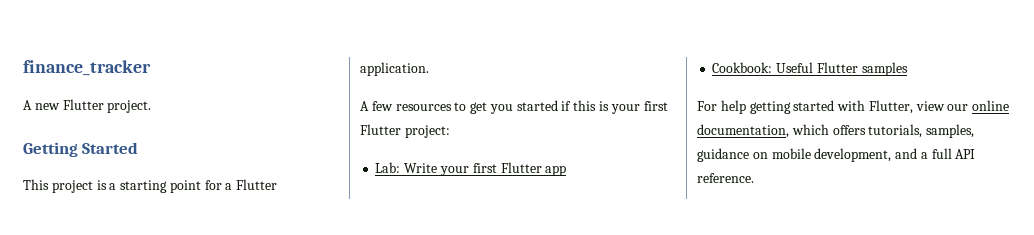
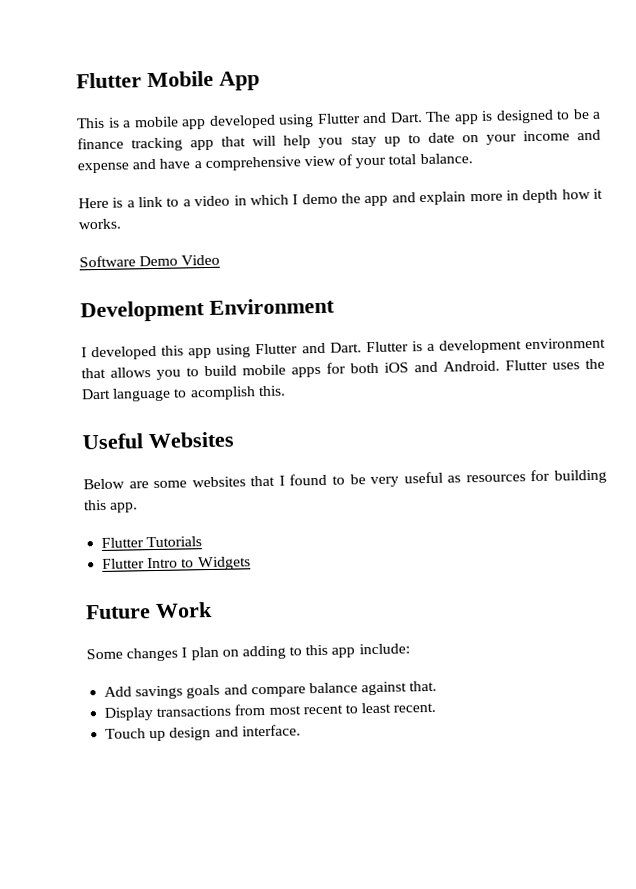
- finance_tracker
- A new Flutter project.
- Getting Started
+ Flutter Mobile App
- This project is a starting point for a Flutter application.
- A few resources to get you started if this is your first Flutter project:
- Lab: Write your first Flutter app
- Cookbook: Useful Flutter samples
- For help getting started with Flutter, view our online documentation, which offers tutorials, samples, guidance on mobile development, and a full API reference.
+ This is a mobile app developed using Flutter and Dart. The app is designed to be a finance tracking app that will help you stay up to date on your income and expense and have a comprehensive view of your total balance.
+ Here is a link to a video in which I demo the app and explain more in depth how it works.
+ Software Demo Video
+ Development Environment
+ I developed this app using Flutter and Dart. Flutter is a development environment that allows you to build mobile apps for both iOS and Android. Flutter uses the Dart language to acomplish this.
+ Useful Websites
+ Below are some websites that I found to be very useful as resources for building this app.
+ Flutter Tutorials
+ Flutter Intro to Widgets
+ Future Work
+ Some changes I plan on adding to this app include:
+ Add savings goals and compare balance against that.
+ Display transactions from most recent to least recent.
+ Touch up design and interface.

